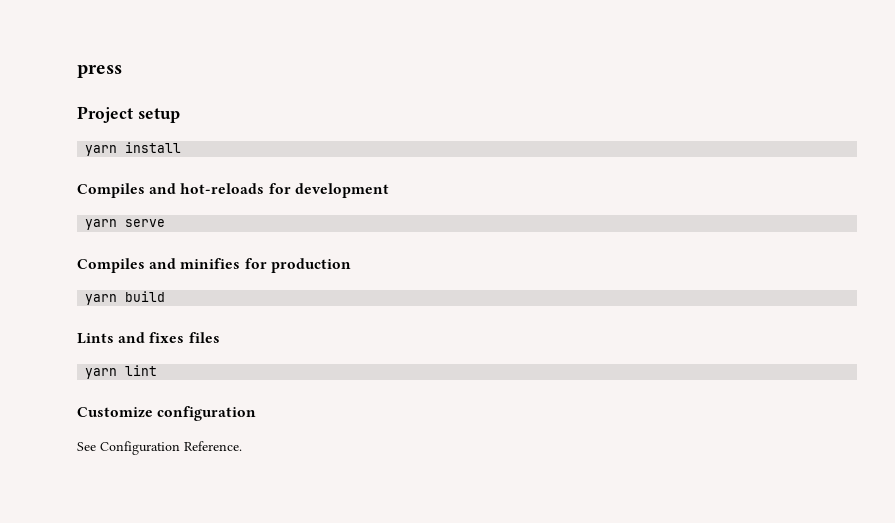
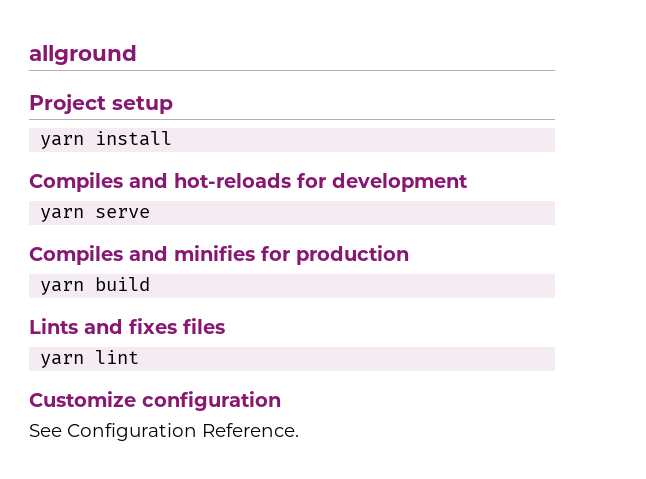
- press
+ allground

